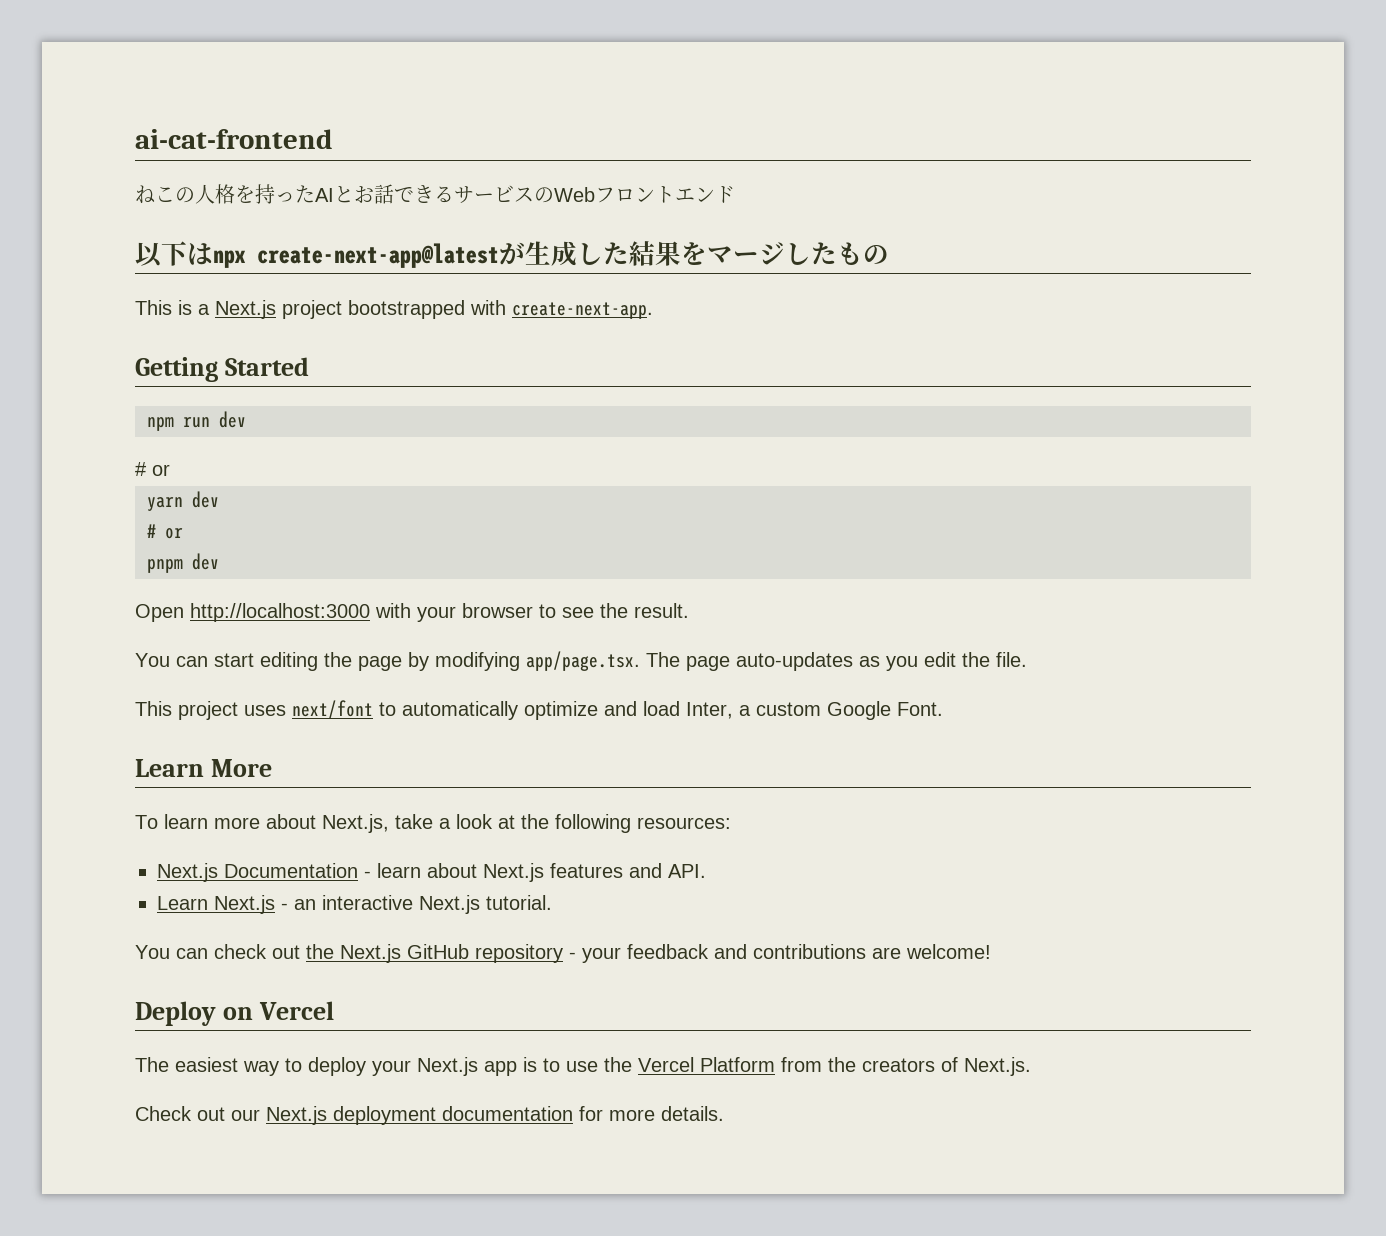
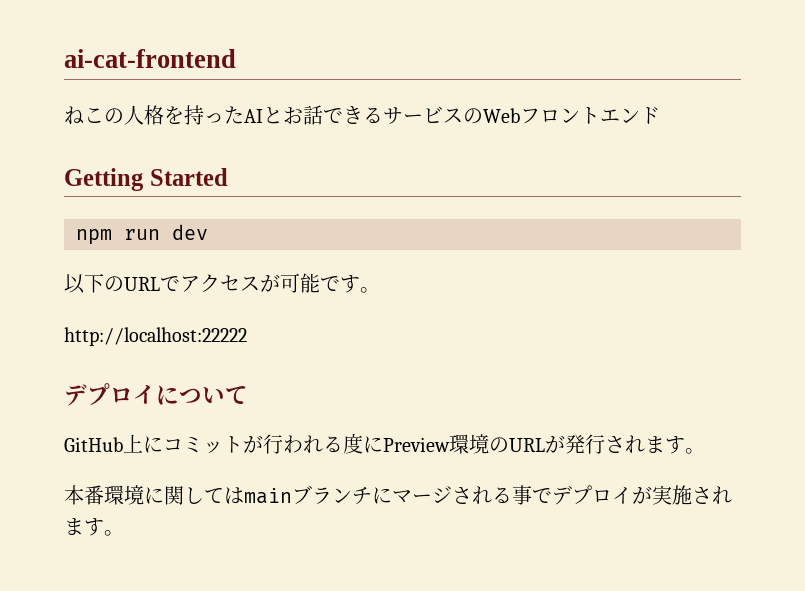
- 以下はnpx create-next-app@latestが生成した結果をマージしたもの
- This is a Next.js project bootstrapped with create-next-app.
  npm run dev
- # or
- yarn dev
- # or
- pnpm dev
- Open http://localhost:3000 with your browser to see the result.
- You can start editing the page by modifying app/page.tsx. The page auto-updates as you edit the file.
- This project uses next/font to automatically optimize and load Inter, a custom Google Font.
- Learn More
- To learn more about Next.js, take a look at the following resources:
- Next.js Documentation - learn about Next.js features and API.
- Learn Next.js - an interactive Next.js tutorial.
- You can check out the Next.js GitHub repository - your feedback and contributions are welcome!
- Deploy on Vercel
- The easiest way to deploy your Next.js app is to use the Vercel Platform from the creators of Next.js.
- Check out our Next.js deployment documentation for more details.
+ 以下のURLでアクセスが可能です。
+ http://localhost:22222
+ デプロイについて
+ GitHub上にコミットが行われる度にPreview環境のURLが発行されます。
+ 本番環境に関してはmainブランチにマージされる事でデプロイが実施されます。

